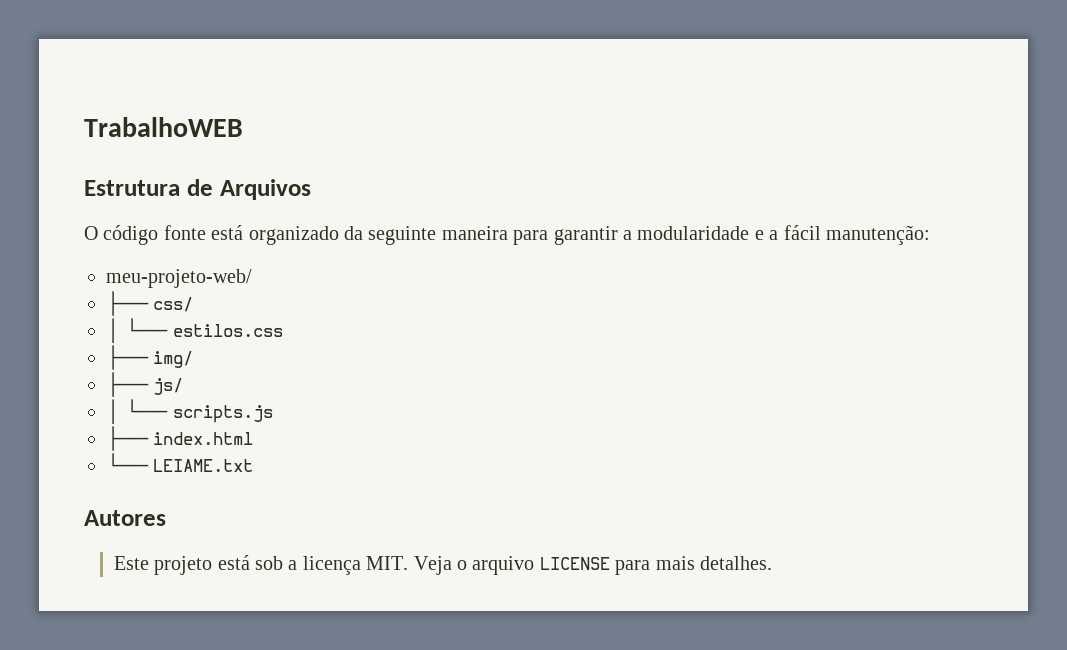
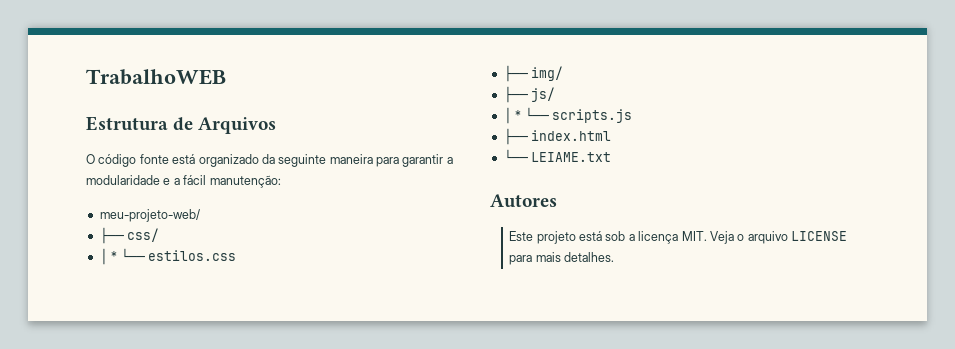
- │ └── estilos.css
+ │ * └── estilos.css
- │ └── scripts.js
+ │ * └── scripts.js

